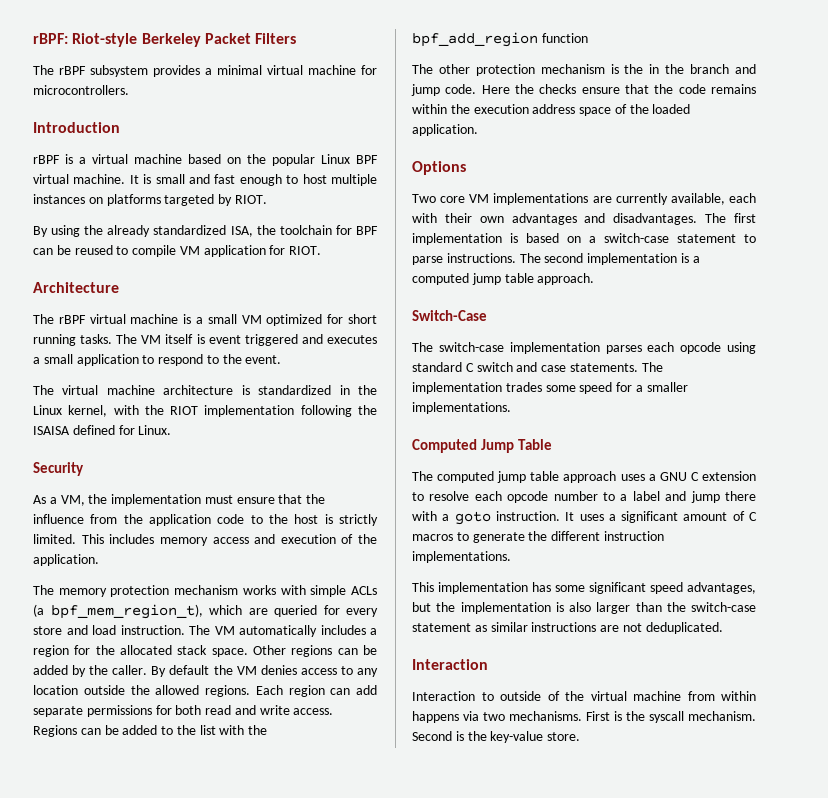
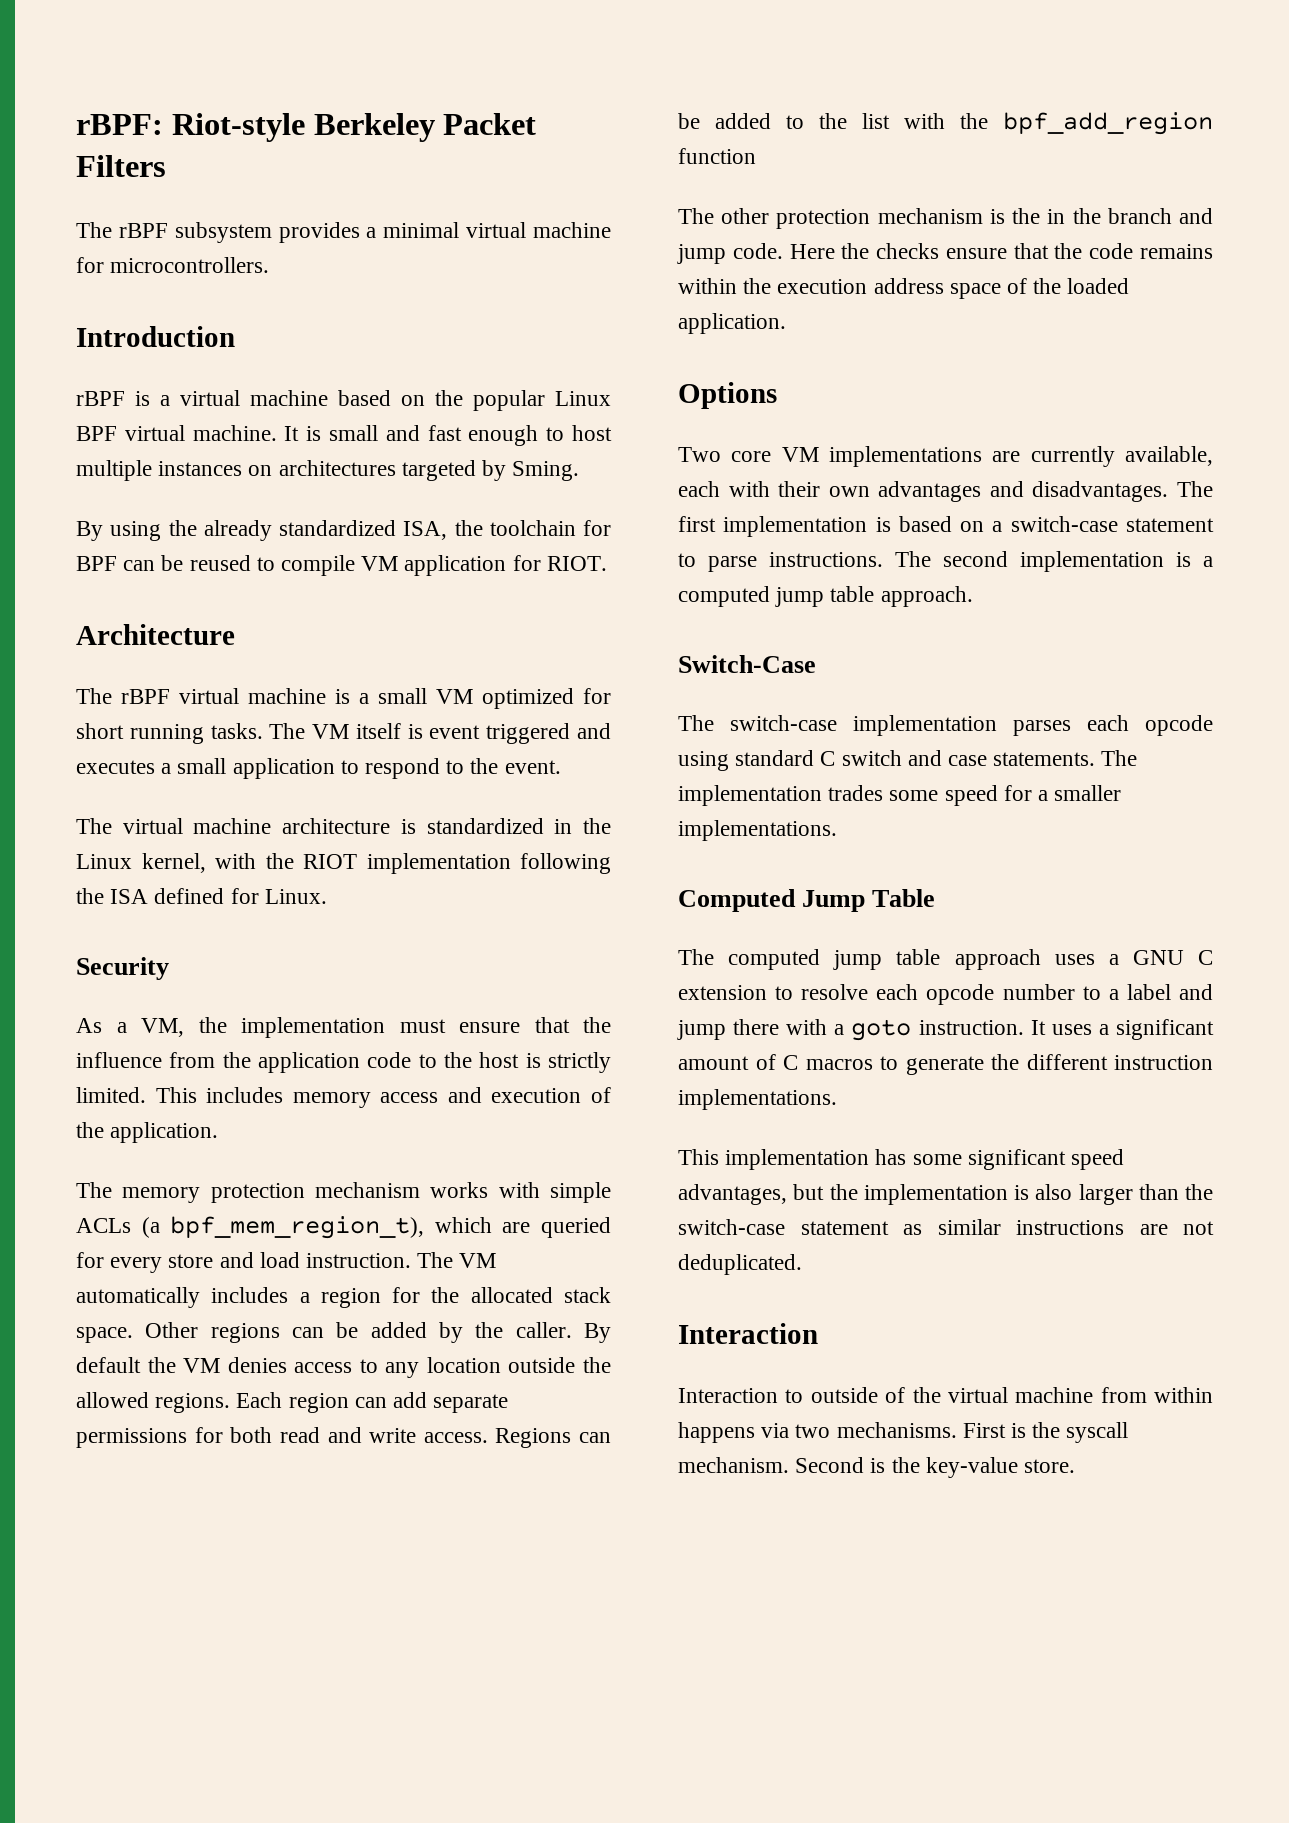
- It is small and fast enough to host multiple instances on platforms targeted by RIOT.
+ It is small and fast enough to host multiple instances on architectures targeted by Sming.
- The virtual machine architecture is standardized in the Linux kernel, with the RIOT implementation following the ISAISA defined for Linux.
+ The virtual machine architecture is standardized in the Linux kernel, with the RIOT implementation following the ISA defined for Linux.

